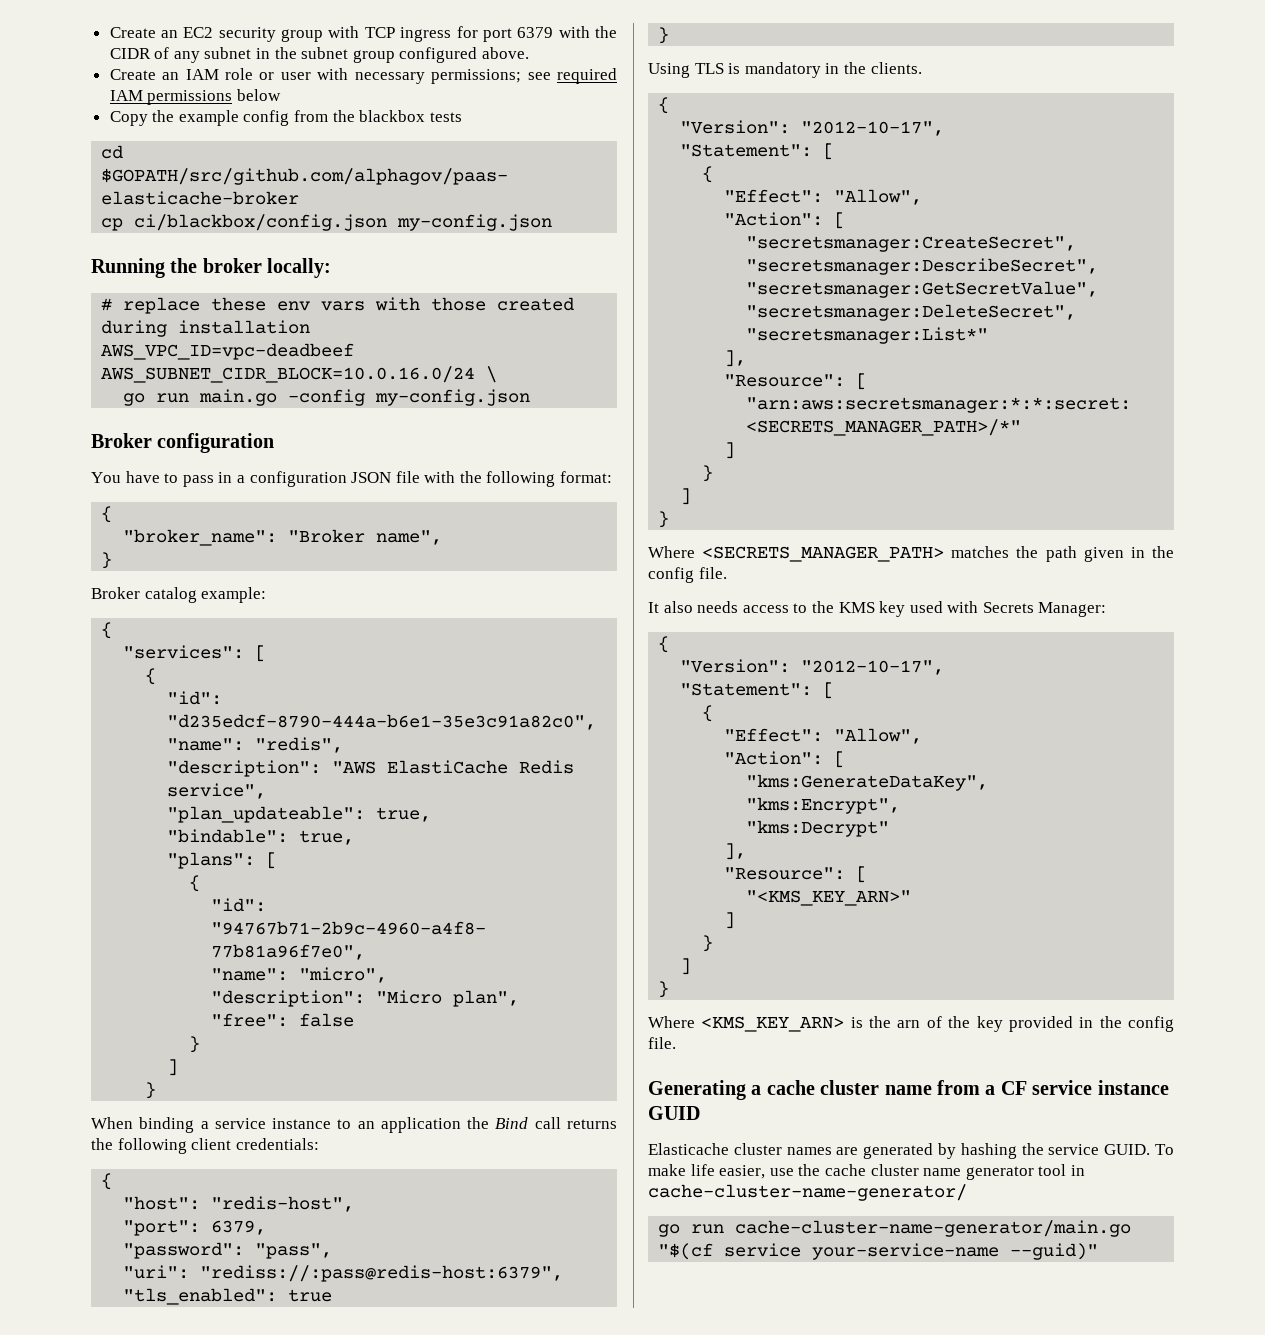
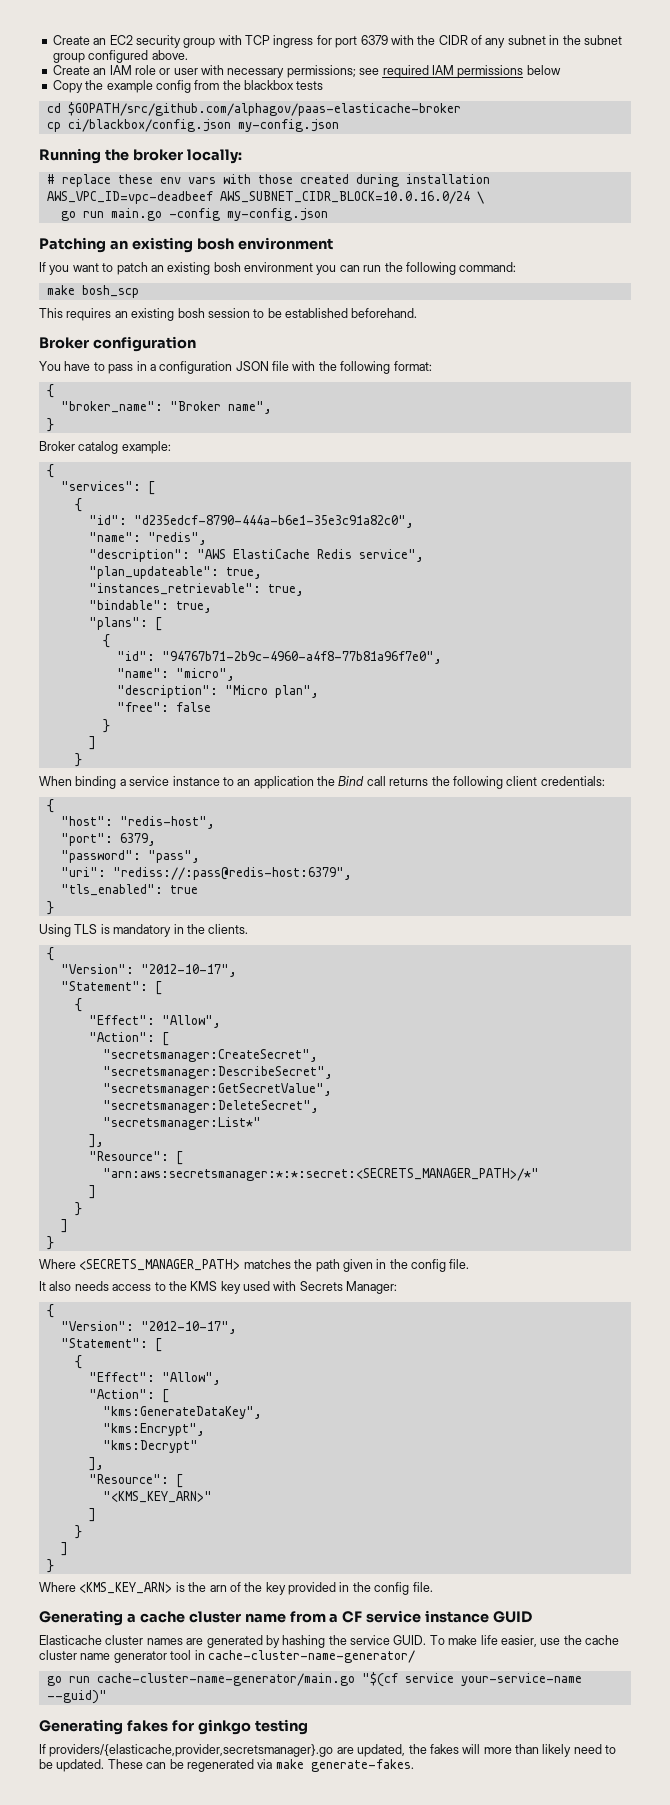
+ Patching an existing bosh environment
+ If you want to patch an existing bosh environment you can run the following command:
+ make bosh_scp
+ This requires an existing bosh session to be established beforehand.
+ "instances_retrievable": true,
+ Generating fakes for ginkgo testing
+ If providers/{elasticache,provider,secretsmanager}.go are updated, the fakes will more than likely need to be updated. These can be regenerated via make generate-fakes.

